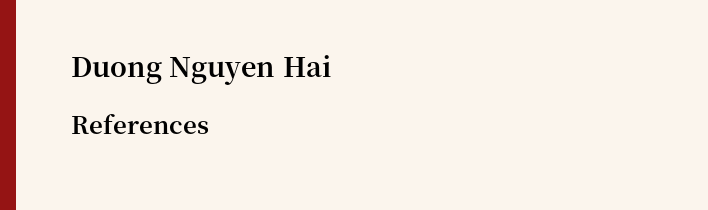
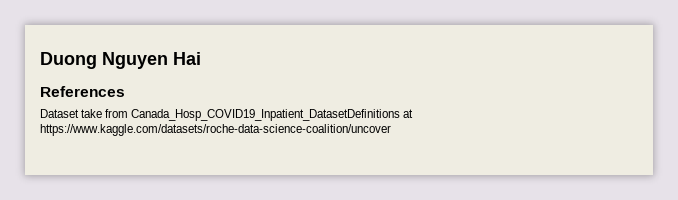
+ Dataset take from Canada_Hosp_COVID19_Inpatient_DatasetDefinitions at https://www.kaggle.com/datasets/roche-data-science-coalition/uncover

